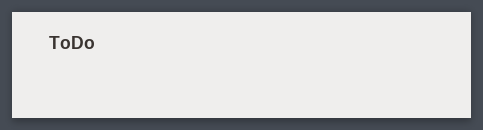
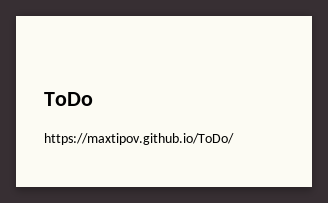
+ https://maxtipov.github.io/ToDo/

